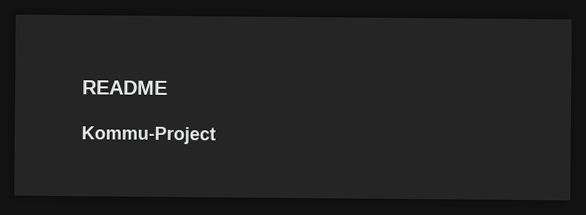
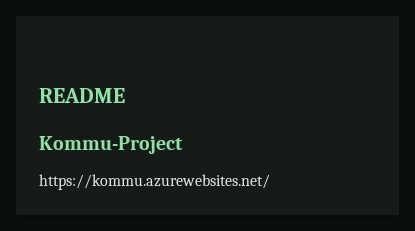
+ https://kommu.azurewebsites.net/

